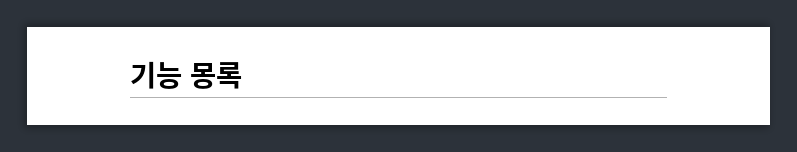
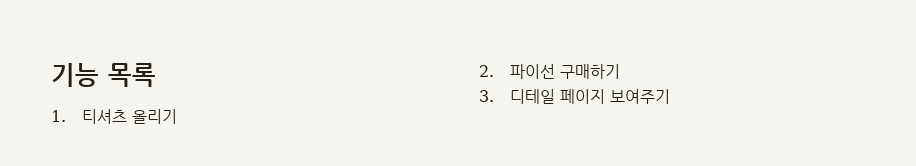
- 기능 몽록
+ 기능 목록
+ 1. 티셔츠 올리기
+ 2. 파이선 구매하기
+ 3. 디테일 페이지 보여주기

